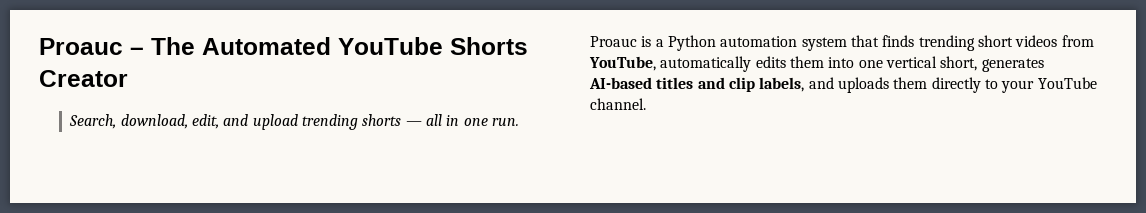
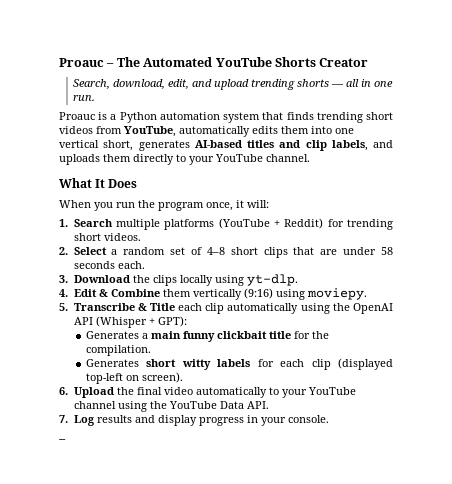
+ What It Does
+ When you run the program once, it will:
+ 1. Search multiple platforms (YouTube + Reddit) for trending short videos.
+ 2. Select a random set of 4–8 short clips that are under 58 seconds each.
+ 3. Download the clips locally using yt-dlp.
+ 4. Edit & Combine them vertically (9:16) using moviepy.
+ 5. Transcribe & Title each clip automatically using the OpenAI API (Whisper + GPT):
+ Generates a main funny clickbait title for the compilation.
+ Generates short witty labels for each clip (displayed top-left on screen).
+ 6. Upload the final video automatically to your YouTube channel using the YouTube Data API.
+ 7. Log results and display progress in your console.
+ --

